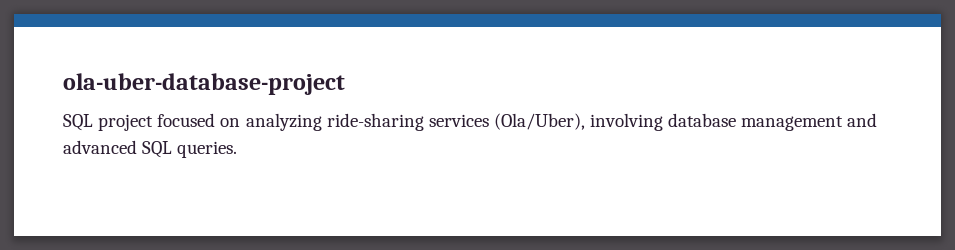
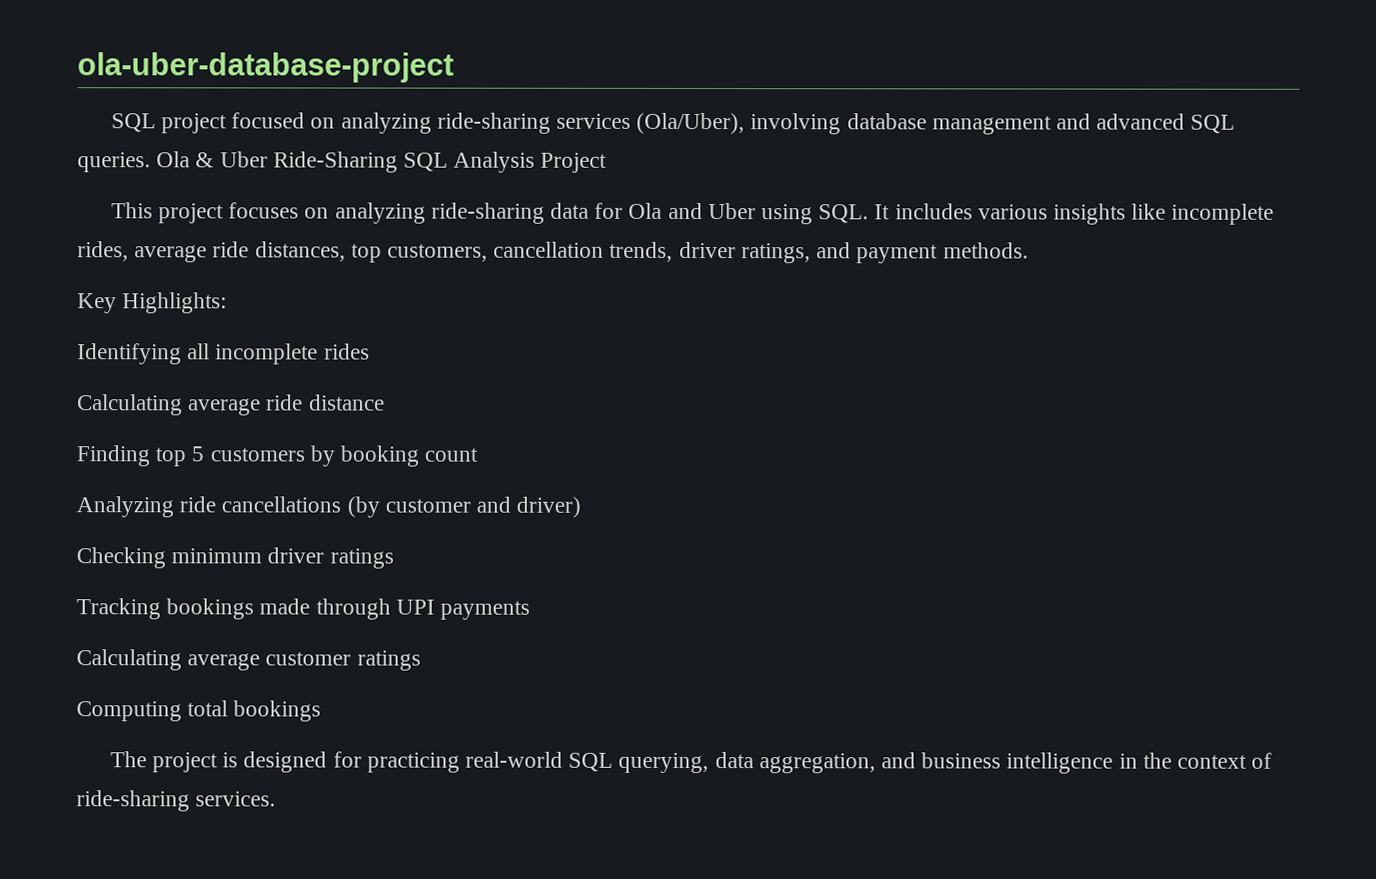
+ Ola & Uber Ride-Sharing SQL Analysis Project
+ This project focuses on analyzing ride-sharing data for Ola and Uber using SQL. It includes various insights like incomplete rides, average ride distances, top customers, cancellation trends, driver ratings, and payment methods.
+ Key Highlights:
+ Identifying all incomplete rides
+ Calculating average ride distance
+ Finding top 5 customers by booking count
+ Analyzing ride cancellations (by customer and driver)
+ Checking minimum driver ratings
+ Tracking bookings made through UPI payments
+ Calculating average customer ratings
+ Computing total bookings
+ The project is designed for practicing real-world SQL querying, data aggregation, and business intelligence in the context of ride-sharing services.

